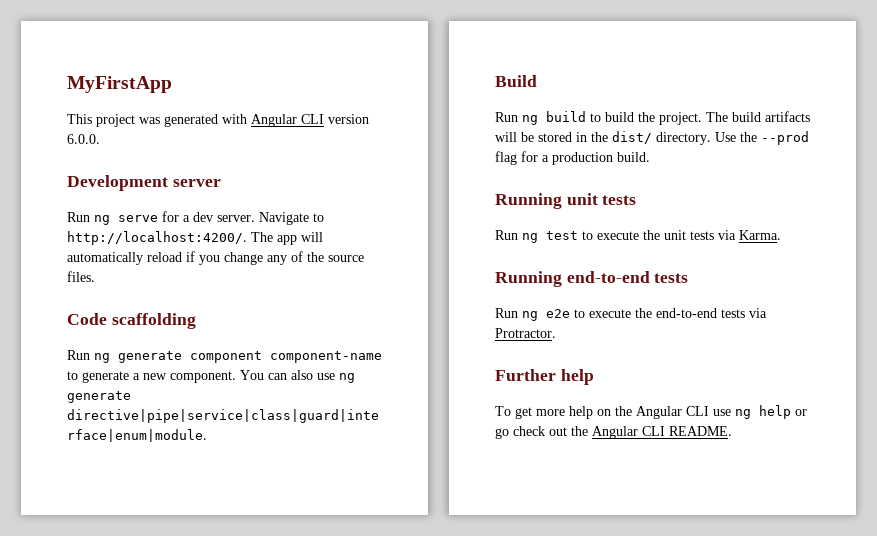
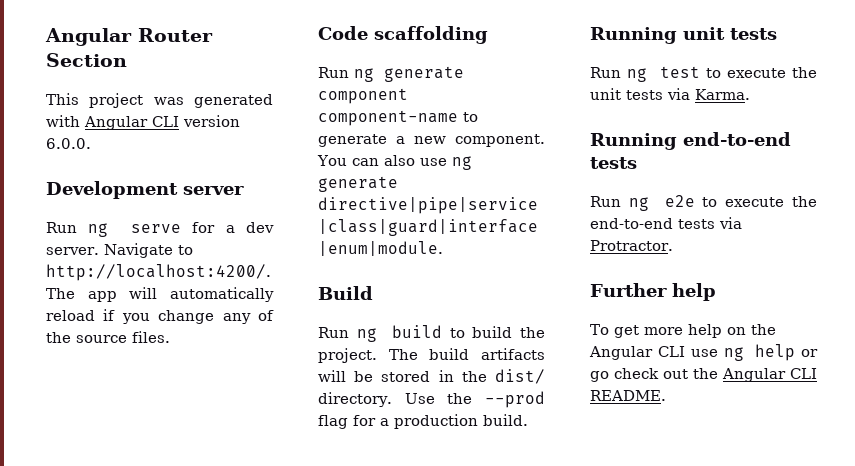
- MyFirstApp
+ Angular Router Section

